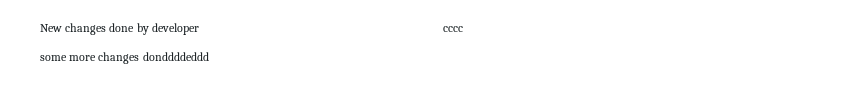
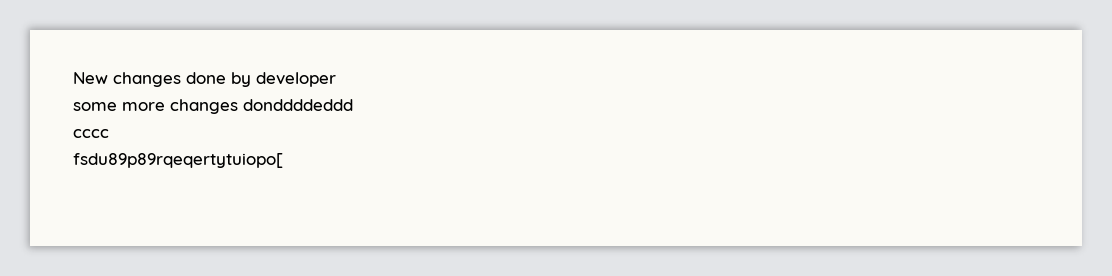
+ fsdu89p89rqeqertytuiopo[

